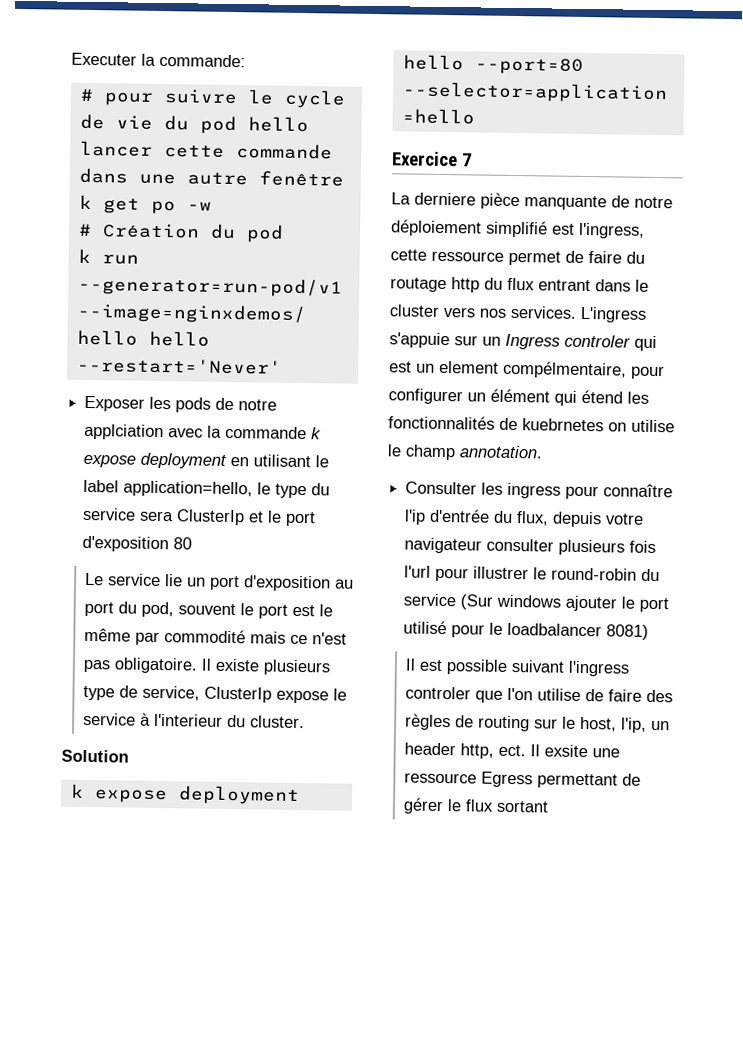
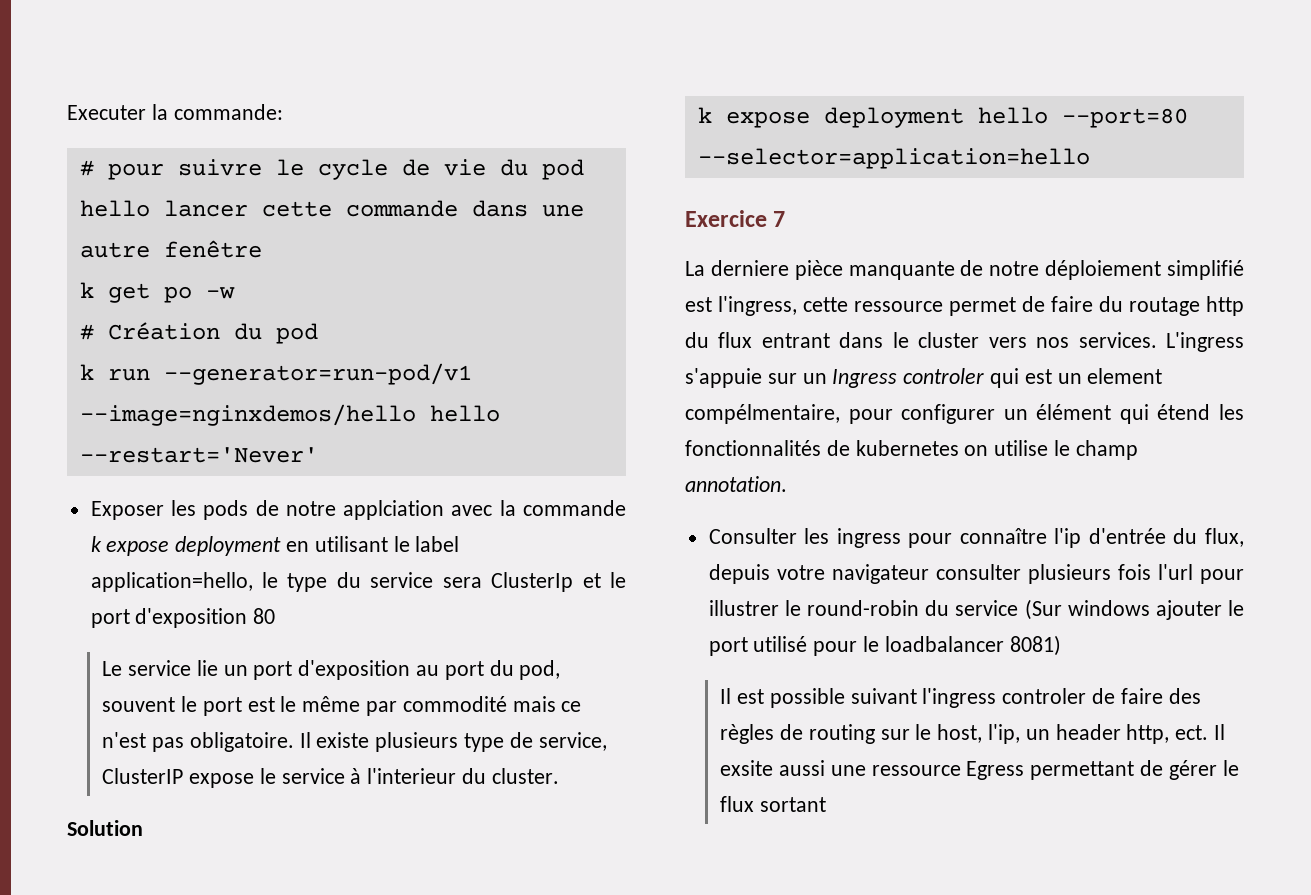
- Il existe plusieurs type de service, ClusterIp expose le service à l'interieur du cluster.
+ Il existe plusieurs type de service, ClusterIP expose le service à l'interieur du cluster.
- L'ingress s'appuie sur un Ingress controler qui est un element compélmentaire, pour configurer un élément qui étend les fonctionnalités de kuebrnetes on utilise le champ annotation.
+ L'ingress s'appuie sur un Ingress controler qui est un element compélmentaire, pour configurer un élément qui étend les fonctionnalités de kubernetes on utilise le champ annotation.
- Il est possible suivant l'ingress controler que l'on utilise de faire des règles de routing sur le host, l'ip, un header http, ect.
+ Il est possible suivant l'ingress controler de faire des règles de routing sur le host, l'ip, un header http, ect.
- Il exsite une ressource Egress permettant de gérer le flux sortant
+ Il exsite aussi une ressource Egress permettant de gérer le flux sortant

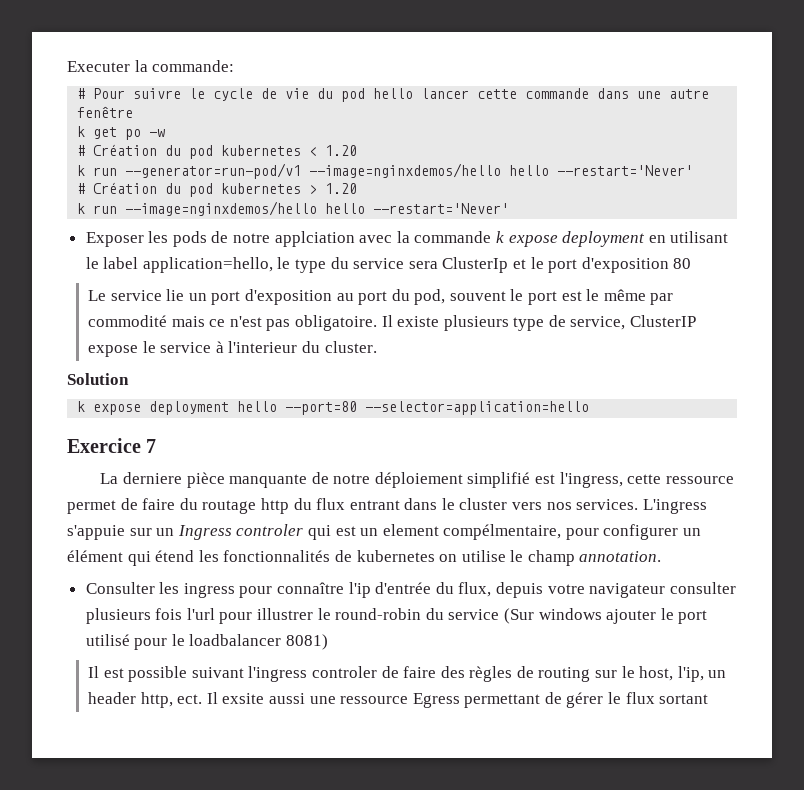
- # pour suivre le cycle de vie du pod hello lancer cette commande dans une autre fenêtre
+ # Pour suivre le cycle de vie du pod hello lancer cette commande dans une autre fenêtre
- # Création du pod
+ # Création du pod kubernetes < 1.20
+ # Création du pod kubernetes > 1.20
+ k run --image=nginxdemos/hello hello --restart='Never'

